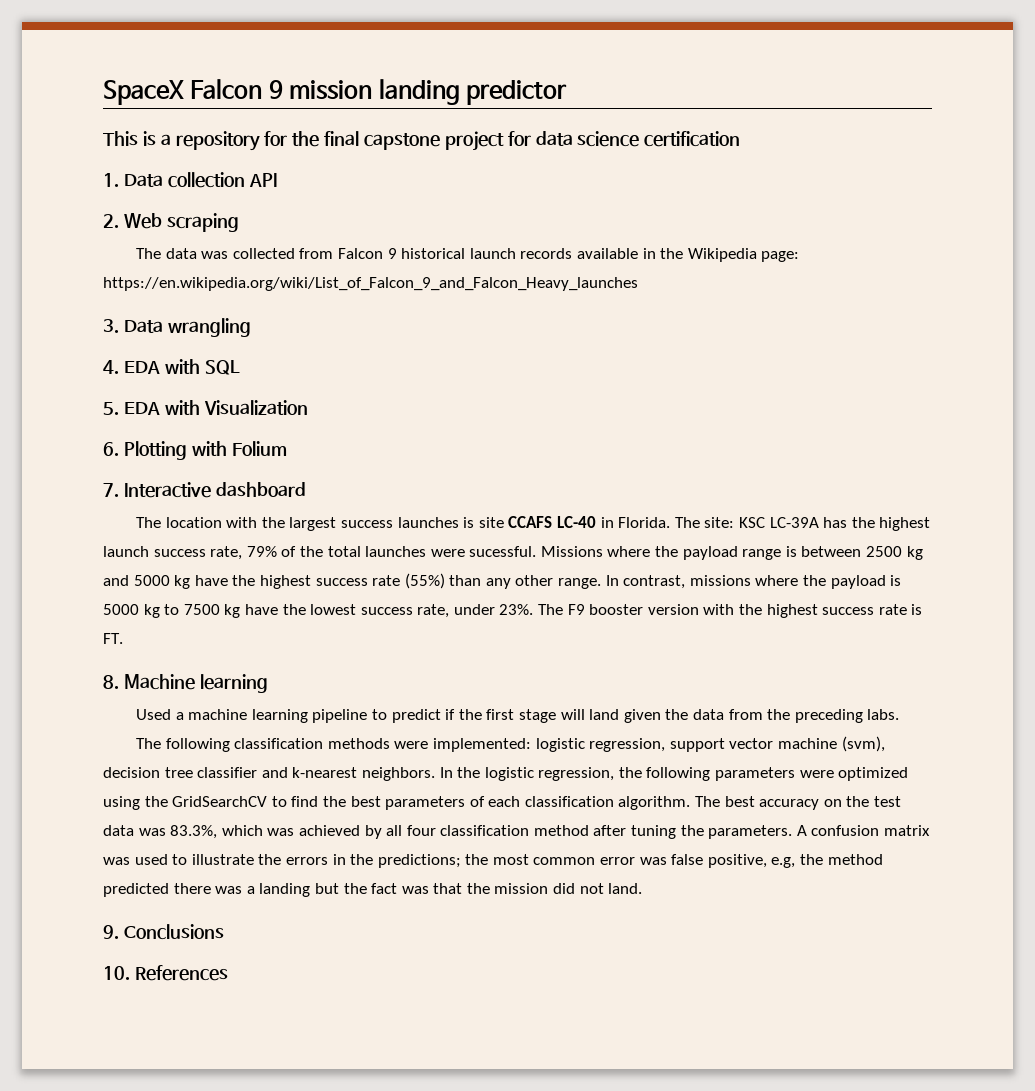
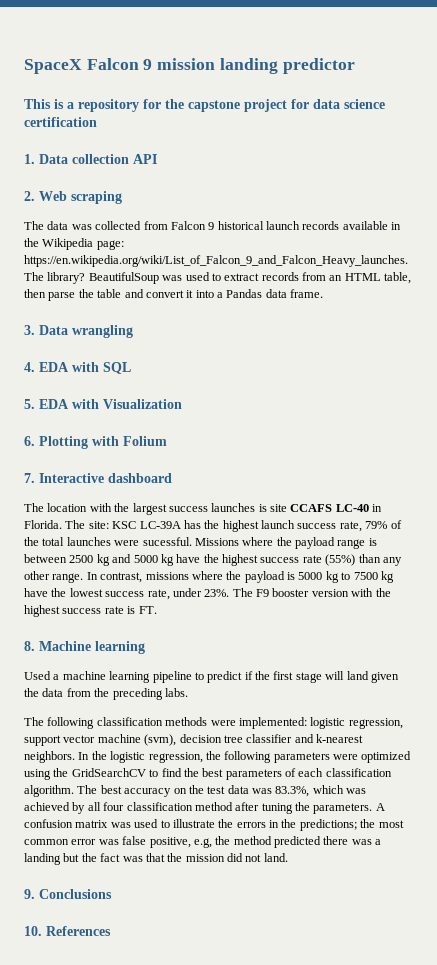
- This is a repository for the final capstone project for data science certification
+ This is a repository for the capstone project for data science certification
- The data was collected from Falcon 9 historical launch records available in the Wikipedia page: https://en.wikipedia.org/wiki/List_of_Falcon_9_and_Falcon_Heavy_launches
+ The data was collected from Falcon 9 historical launch records available in the Wikipedia page: https://en.wikipedia.org/wiki/List_of_Falcon_9_and_Falcon_Heavy_launches. The library? BeautifulSoup was used to extract records from an HTML table, then parse the table and convert it into a Pandas data frame.

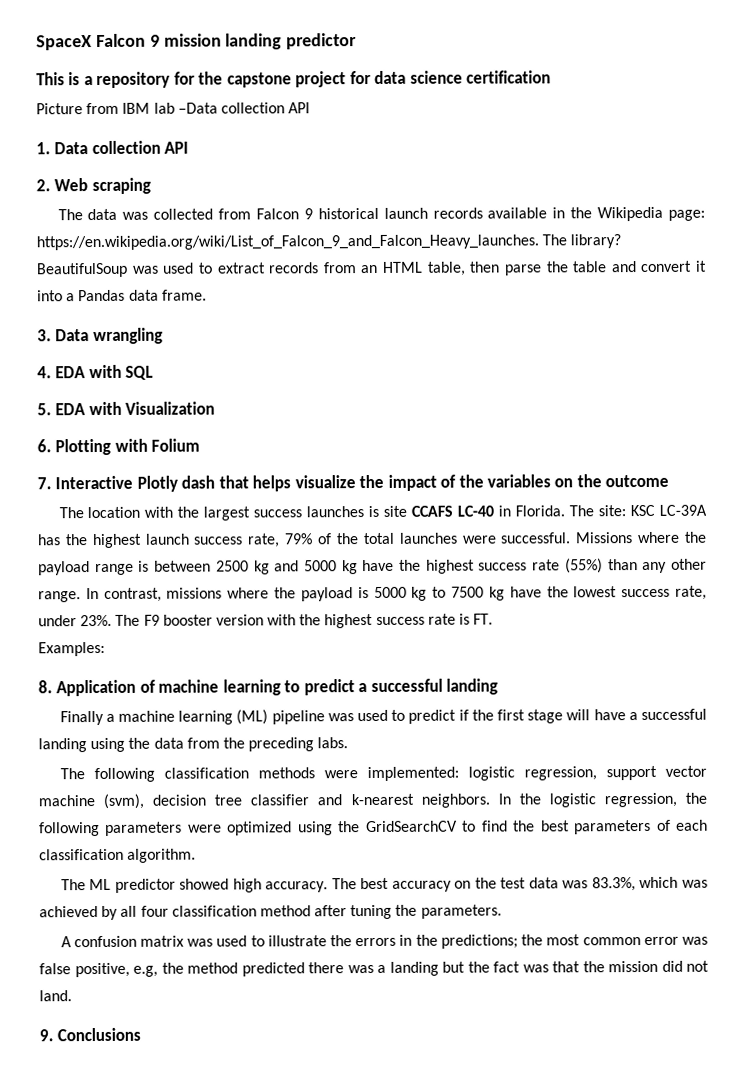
+ Picture from IBM lab –Data collection API
- 7. Interactive dashboard
+ 7. Interactive Plotly dash that helps visualize the impact of the variables on the outcome
- The site: KSC LC-39A has the highest launch success rate, 79% of the total launches were sucessful.
+ The site: KSC LC-39A has the highest launch success rate, 79% of the total launches were successful.
+ Examples:
- 8. Machine learning
- Used a machine learning pipeline to predict if the first stage will land given the data from the preceding labs.
+ 8. Application of machine learning to predict a successful landing
+ Finally a machine learning (ML) pipeline was used to predict if the first stage will have a successful landing using the data from the preceding labs.
- In the logistic regression, the following parameters were optimized using the GridSearchCV to find the best parameters of each classification algorithm. The best accuracy on the test data was 83.3%, which was achieved by all four classification method after tuning the parameters. A confusion matrix was used to illustrate the errors in the predictions;
+ In the logistic regression, the following parameters were optimized using the GridSearchCV to find the best parameters of each classification algorithm.
+ The ML predictor showed high accuracy. The best accuracy on the test data was 83.3%, which was achieved by all four classification method after tuning the parameters.
+ A confusion matrix was used to illustrate the errors in the predictions;
- 10. References

